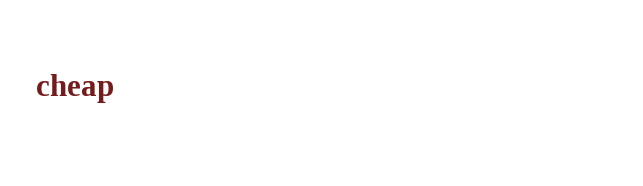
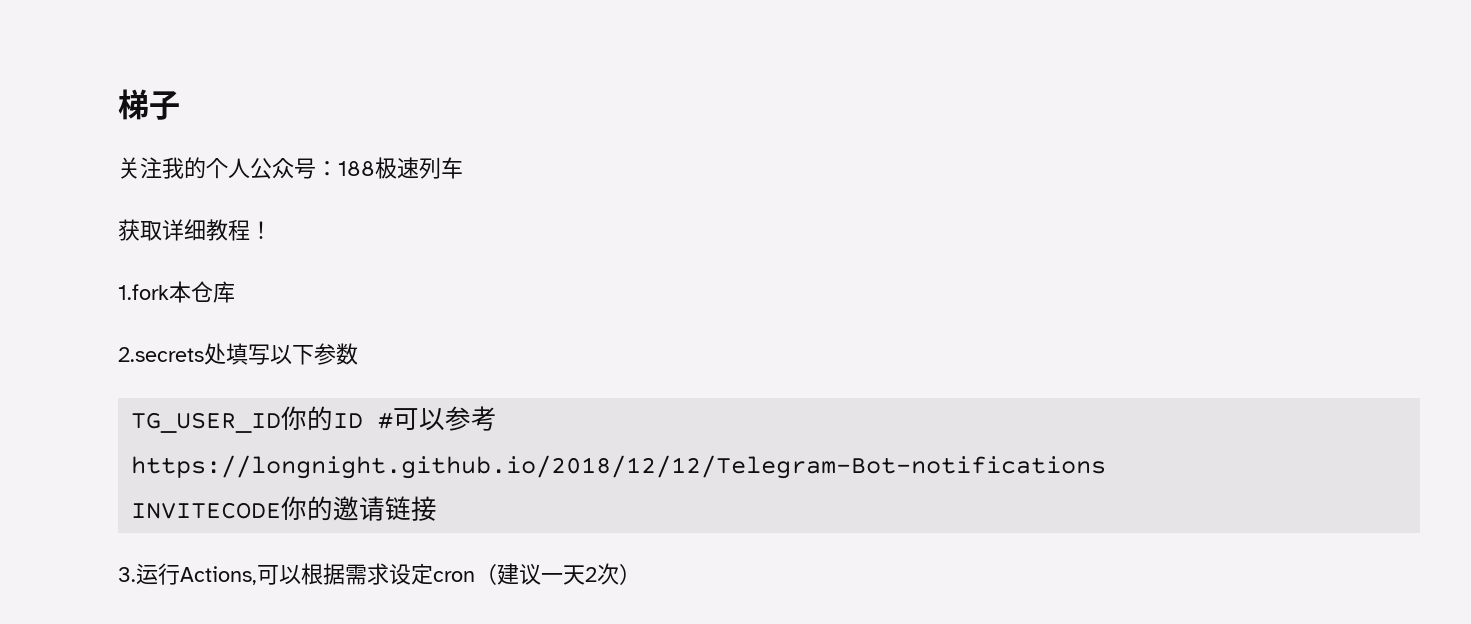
- cheap
+ 梯子
+ 关注我的个人公众号：188极速列车
+ 获取详细教程！
+ 1.fork本仓库
+ 2.secrets处填写以下参数
+ TG_USER_ID你的ID #可以参考https://longnight.github.io/2018/12/12/Telegram-Bot-notifications
+ INVITECODE你的邀请链接
+ 3.运行Actions,可以根据需求设定cron（建议一天2次）

